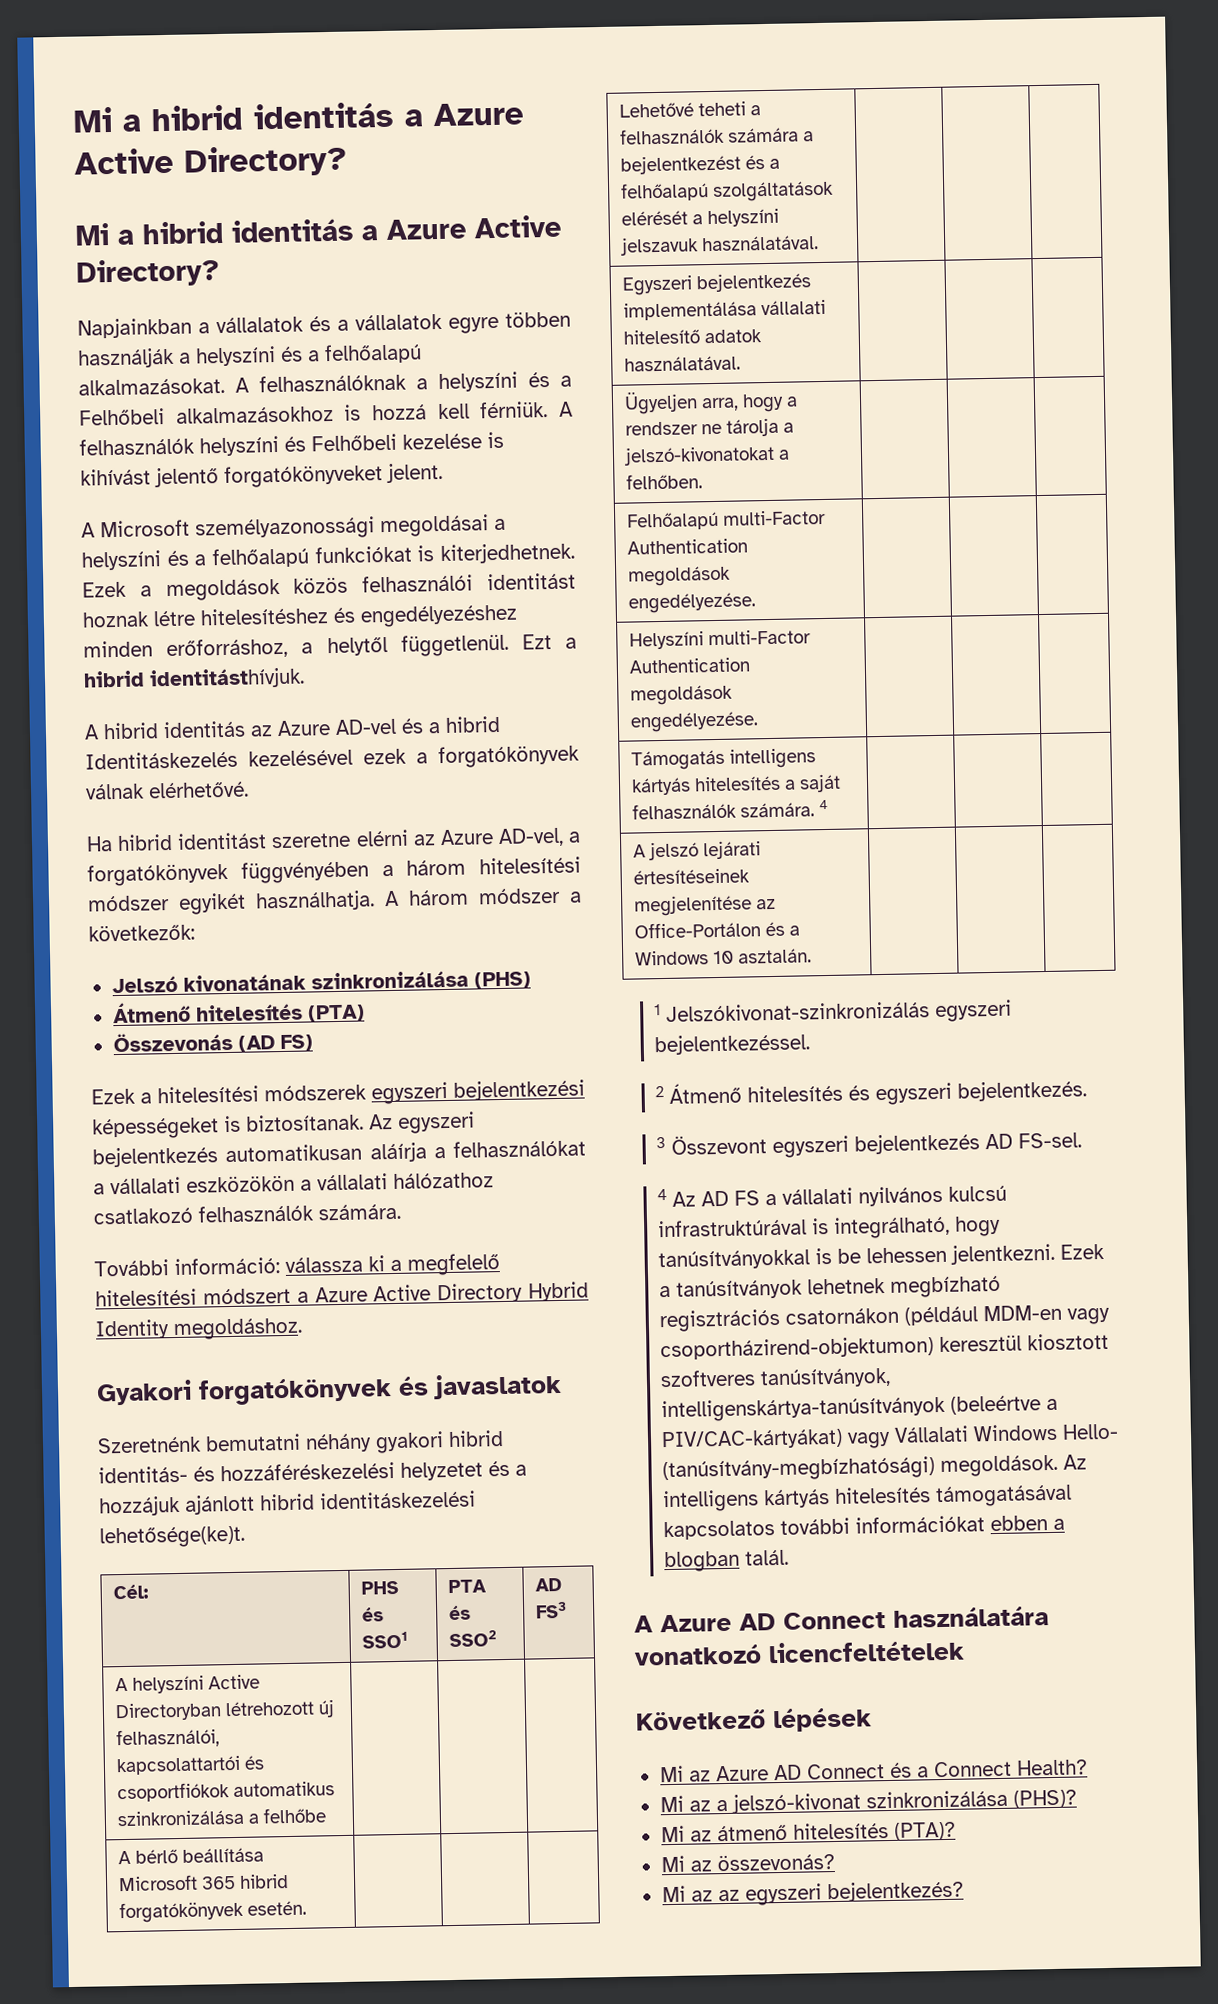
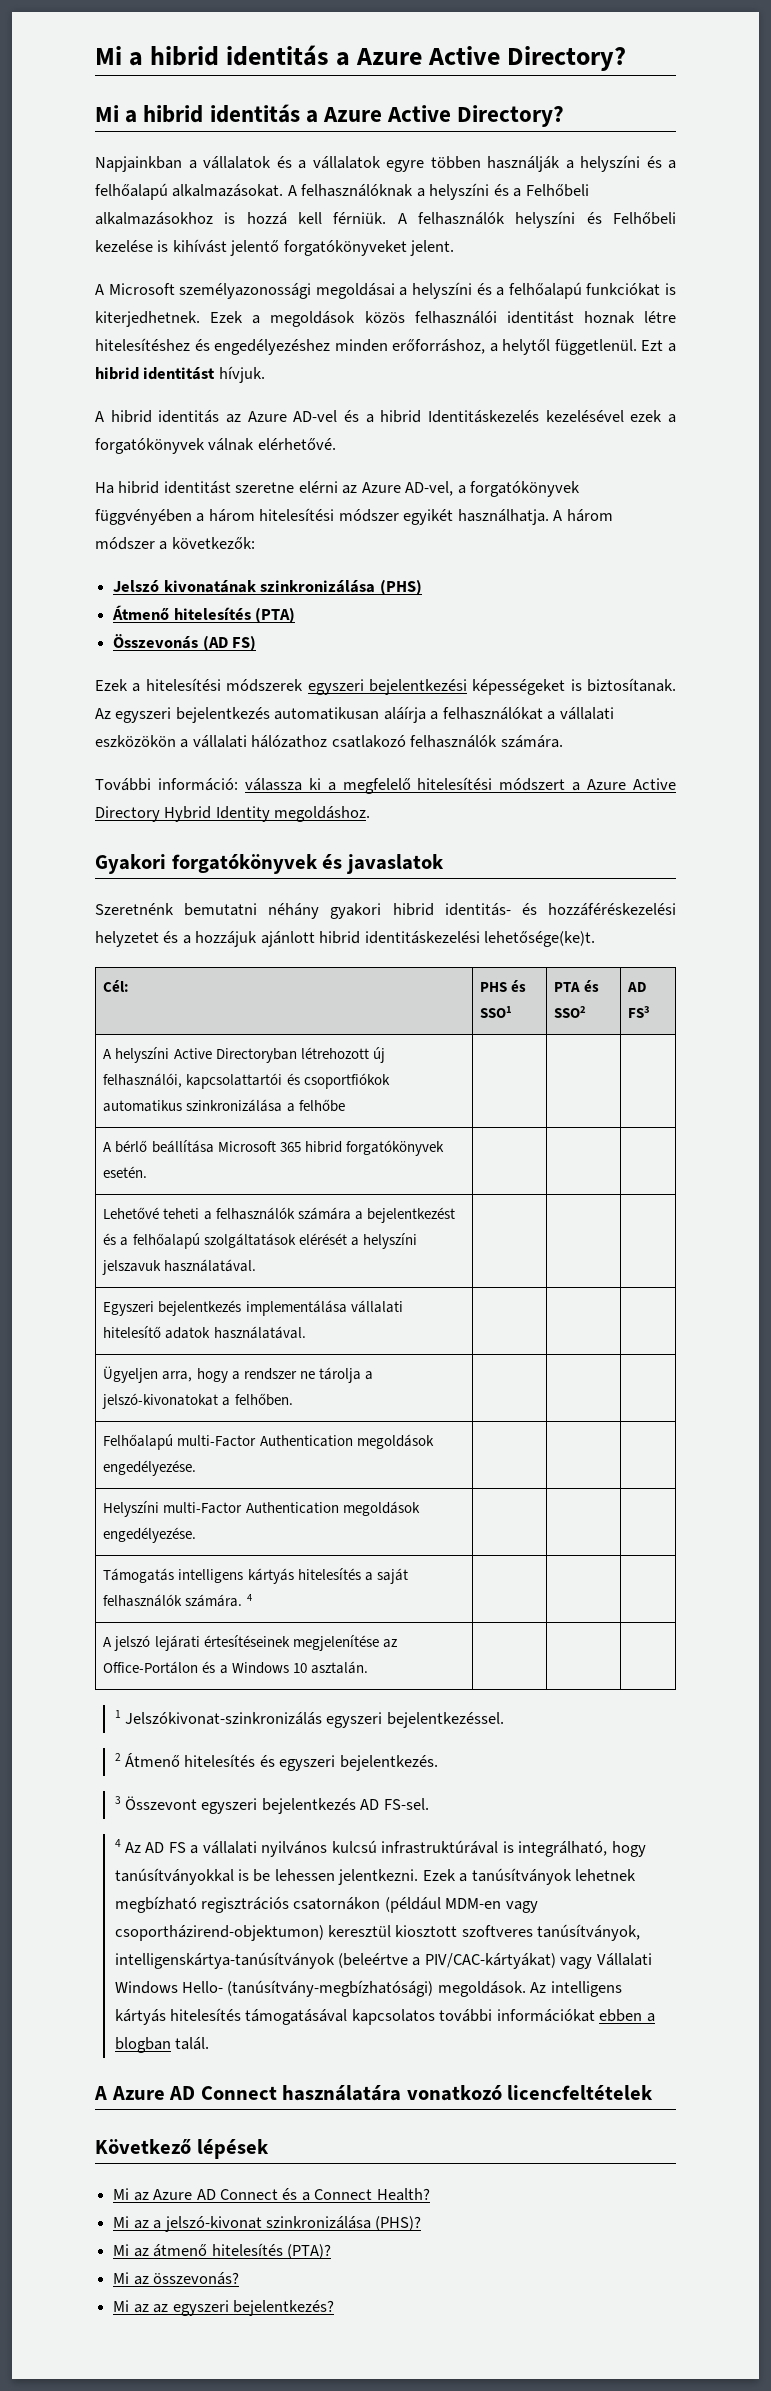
- Ezt a hibrid identitásthívjuk.
+ Ezt a hibrid identitást hívjuk.

